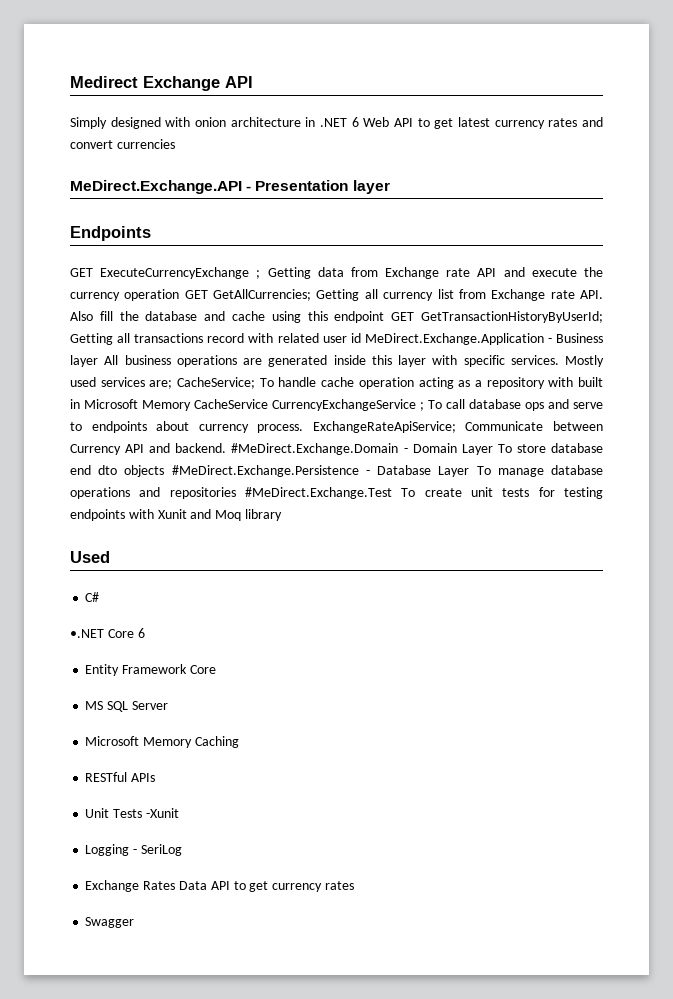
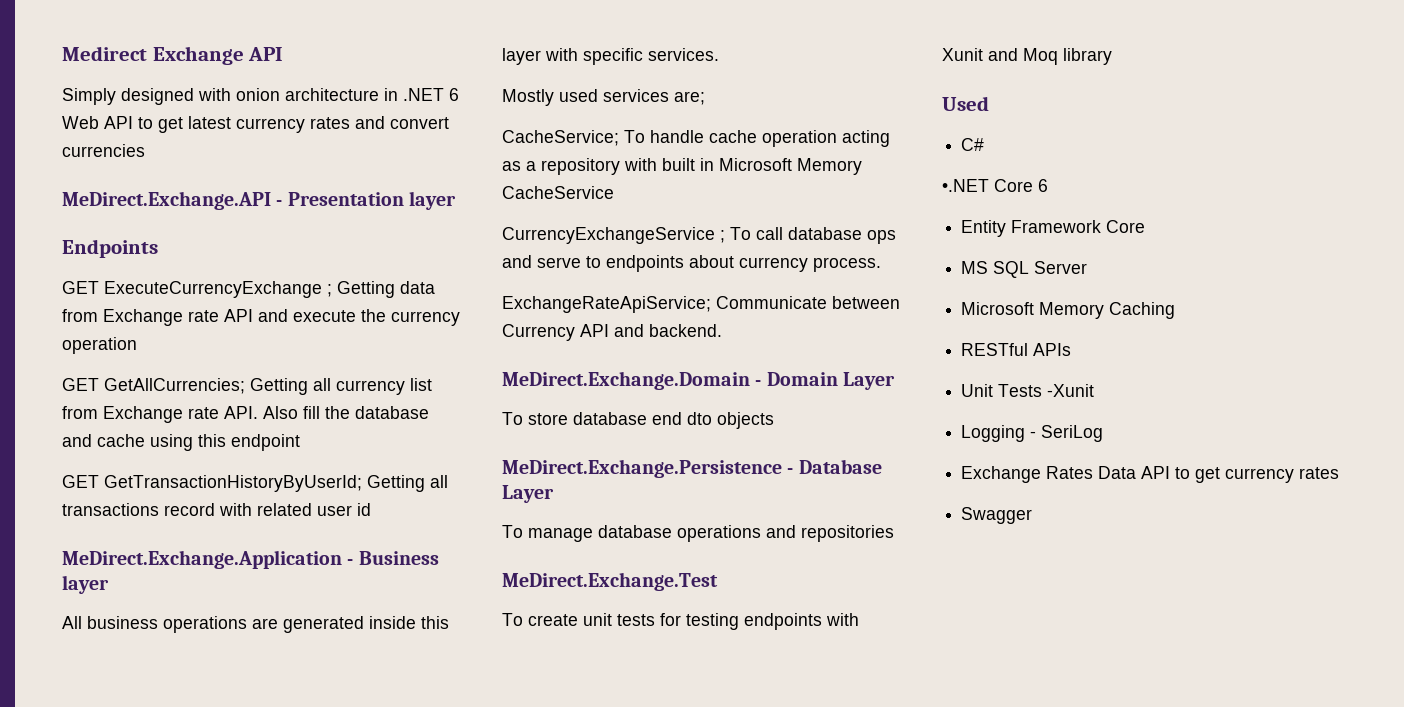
- Getting data from Exchange rate API and execute the currency operation GET GetAllCurrencies;
+ Getting data from Exchange rate API and execute the currency operation
+ GET GetAllCurrencies;
- Getting all currency list from Exchange rate API. Also fill the database and cache using this endpoint GET GetTransactionHistoryByUserId;
+ Getting all currency list from Exchange rate API. Also fill the database and cache using this endpoint
+ GET GetTransactionHistoryByUserId;
- Getting all transactions record with related user id MeDirect.Exchange.Application - Business layer All business operations are generated inside this layer with specific services. Mostly used services are; CacheService;
+ Getting all transactions record with related user id
+ MeDirect.Exchange.Application - Business layer
+ All business operations are generated inside this layer with specific services.
+ Mostly used services are;
+ CacheService;
- To handle cache operation acting as a repository with built in Microsoft Memory CacheService CurrencyExchangeService ;
+ To handle cache operation acting as a repository with built in Microsoft Memory CacheService
+ CurrencyExchangeService ;
- To call database ops and serve to endpoints about currency process. ExchangeRateApiService;
+ To call database ops and serve to endpoints about currency process.
+ ExchangeRateApiService;
- Communicate between Currency API and backend. #MeDirect.Exchange.Domain - Domain Layer To store database end dto objects #MeDirect.Exchange.Persistence - Database Layer To manage database operations and repositories #MeDirect.Exchange.Test To create unit tests for testing endpoints with Xunit and Moq library
+ Communicate between Currency API and backend.
+ MeDirect.Exchange.Domain - Domain Layer
+ To store database end dto objects
+ MeDirect.Exchange.Persistence - Database Layer
+ To manage database operations and repositories
+ MeDirect.Exchange.Test
+ To create unit tests for testing endpoints with Xunit and Moq library

